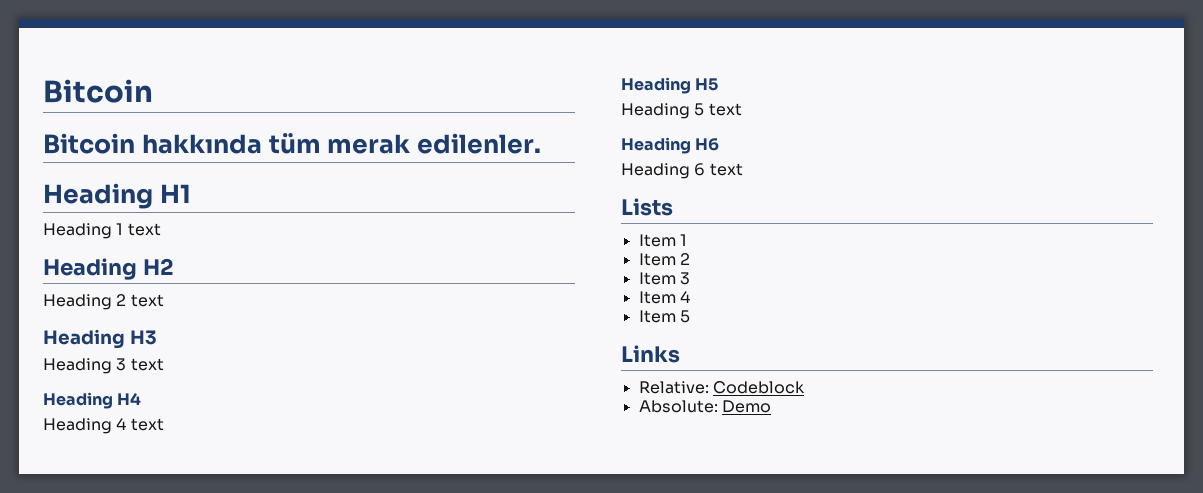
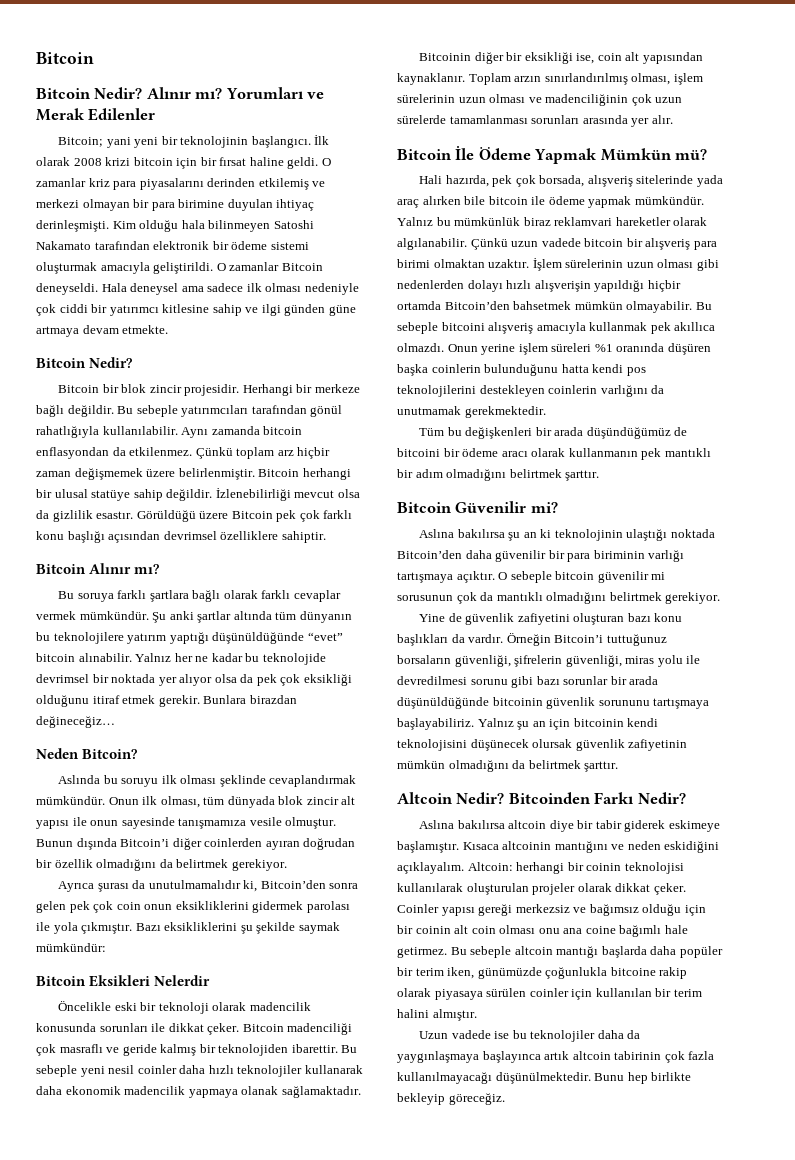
- Bitcoin hakkında tüm merak edilenler.
- Heading H1
- Heading 1 text
- Heading H2
- Heading 2 text
- Heading H3
- Heading 3 text
- Heading H4
- Heading 4 text
- Heading H5
- Heading 5 text
- Heading H6
- Heading 6 text
- Lists
- Item 1
- Item 2
- Item 3
- Item 4
- Item 5
- Links
- Relative: Codeblock
- Absolute: Demo
+ Bitcoin Nedir? Alınır mı? Yorumları ve Merak Edilenler
+ Bitcoin; yani yeni bir teknolojinin başlangıcı. İlk olarak 2008 krizi bitcoin için bir fırsat haline geldi. O zamanlar kriz para piyasalarını derinden etkilemiş ve merkezi olmayan bir para birimine duyulan ihtiyaç derinleşmişti. Kim olduğu hala bilinmeyen Satoshi Nakamato tarafından elektronik bir ödeme sistemi oluşturmak amacıyla geliştirildi. O zamanlar Bitcoin deneyseldi. Hala deneysel ama sadece ilk olması nedeniyle çok ciddi bir yatırımcı kitlesine sahip ve ilgi günden güne artmaya devam etmekte.
+ Bitcoin Nedir?
+ Bitcoin bir blok zincir projesidir. Herhangi bir merkeze bağlı değildir. Bu sebeple yatırımcıları tarafından gönül rahatlığıyla kullanılabilir. Aynı zamanda bitcoin enflasyondan da etkilenmez. Çünkü toplam arz hiçbir zaman değişmemek üzere belirlenmiştir. Bitcoin herhangi bir ulusal statüye sahip değildir. İzlenebilirliği mevcut olsa da gizlilik esastır. Görüldüğü üzere Bitcoin pek çok farklı konu başlığı açısından devrimsel özelliklere sahiptir.
+ Bitcoin Alınır mı?
+ Bu soruya farklı şartlara bağlı olarak farklı cevaplar vermek mümkündür. Şu anki şartlar altında tüm dünyanın bu teknolojilere yatırım yaptığı düşünüldüğünde “evet” bitcoin alınabilir. Yalnız her ne kadar bu teknolojide devrimsel bir noktada yer alıyor olsa da pek çok eksikliği olduğunu itiraf etmek gerekir. Bunlara birazdan değineceğiz…
+ Neden Bitcoin?
+ Aslında bu soruyu ilk olması şeklinde cevaplandırmak mümkündür. Onun ilk olması, tüm dünyada blok zincir alt yapısı ile onun sayesinde tanışmamıza vesile olmuştur. Bunun dışında Bitcoin’i diğer coinlerden ayıran doğrudan bir özellik olmadığını da belirtmek gerekiyor.
+ Ayrıca şurası da unutulmamalıdır ki, Bitcoin’den sonra gelen pek çok coin onun eksikliklerini gidermek parolası ile yola çıkmıştır. Bazı eksikliklerini şu şekilde saymak mümkündür:
+ Bitcoin Eksikleri Nelerdir
+ Öncelikle eski bir teknoloji olarak madencilik konusunda sorunları ile dikkat çeker. Bitcoin madenciliği çok masraflı ve geride kalmış bir teknolojiden ibarettir. Bu sebeple yeni nesil coinler daha hızlı teknolojiler kullanarak daha ekonomik madencilik yapmaya olanak sağlamaktadır.
+ Bitcoinin diğer bir eksikliği ise, coin alt yapısından kaynaklanır. Toplam arzın sınırlandırılmış olması, işlem sürelerinin uzun olması ve madenciliğinin çok uzun sürelerde tamamlanması sorunları arasında yer alır.
+ Bitcoin İle Ödeme Yapmak Mümkün mü?
+ Hali hazırda, pek çok borsada, alışveriş sitelerinde yada araç alırken bile bitcoin ile ödeme yapmak mümkündür. Yalnız bu mümkünlük biraz reklamvari hareketler olarak algılanabilir. Çünkü uzun vadede bitcoin bir alışveriş para birimi olmaktan uzaktır. İşlem sürelerinin uzun olması gibi nedenlerden dolayı hızlı alışverişin yapıldığı hiçbir ortamda Bitcoin’den bahsetmek mümkün olmayabilir. Bu sebeple bitcoini alışveriş amacıyla kullanmak pek akıllıca olmazdı. Onun yerine işlem süreleri %1 oranında düşüren başka coinlerin bulunduğunu hatta kendi pos teknolojilerini destekleyen coinlerin varlığını da unutmamak gerekmektedir.
+ Tüm bu değişkenleri bir arada düşündüğümüz de bitcoini bir ödeme aracı olarak kullanmanın pek mantıklı bir adım olmadığını belirtmek şarttır.
+ Bitcoin Güvenilir mi?
+ Aslına bakılırsa şu an ki teknolojinin ulaştığı noktada Bitcoin’den daha güvenilir bir para biriminin varlığı tartışmaya açıktır. O sebeple bitcoin güvenilir mi sorusunun çok da mantıklı olmadığını belirtmek gerekiyor.
+ Yine de güvenlik zafiyetini oluşturan bazı konu başlıkları da vardır. Örneğin Bitcoin’i tuttuğunuz borsaların güvenliği, şifrelerin güvenliği, miras yolu ile devredilmesi sorunu gibi bazı sorunlar bir arada düşünüldüğünde bitcoinin güvenlik sorununu tartışmaya başlayabiliriz. Yalnız şu an için bitcoinin kendi teknolojisini düşünecek olursak güvenlik zafiyetinin mümkün olmadığını da belirtmek şarttır.
+ Altcoin Nedir? Bitcoinden Farkı Nedir?
+ Aslına bakılırsa altcoin diye bir tabir giderek eskimeye başlamıştır. Kısaca altcoinin mantığını ve neden eskidiğini açıklayalım. Altcoin: herhangi bir coinin teknolojisi kullanılarak oluşturulan projeler olarak dikkat çeker. Coinler yapısı gereği merkezsiz ve bağımsız olduğu için bir coinin alt coin olması onu ana coine bağımlı hale getirmez. Bu sebeple altcoin mantığı başlarda daha popüler bir terim iken, günümüzde çoğunlukla bitcoine rakip olarak piyasaya sürülen coinler için kullanılan bir terim halini almıştır.
+ Uzun vadede ise bu teknolojiler daha da yaygınlaşmaya başlayınca artık altcoin tabirinin çok fazla kullanılmayacağı düşünülmektedir. Bunu hep birlikte bekleyip göreceğiz.

